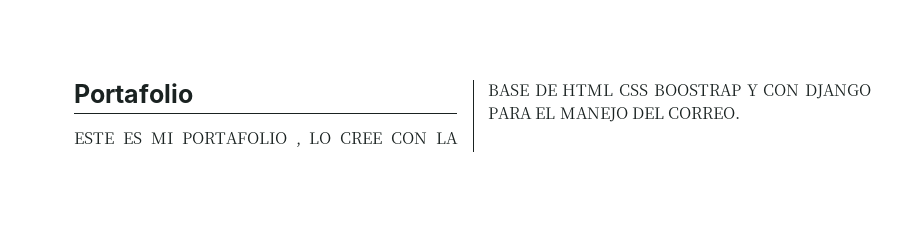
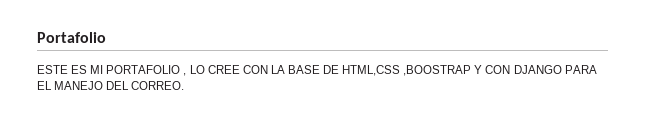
- ESTE ES MI PORTAFOLIO , LO CREE CON LA BASE DE HTML CSS BOOSTRAP Y CON DJANGO PARA EL MANEJO DEL CORREO.
+ ESTE ES MI PORTAFOLIO , LO CREE CON LA BASE DE HTML,CSS ,BOOSTRAP Y CON DJANGO PARA EL MANEJO DEL CORREO.

